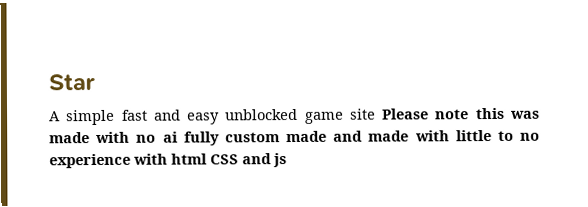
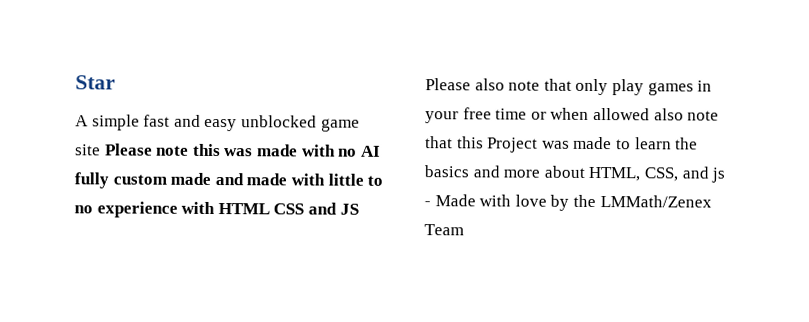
- A simple fast and easy unblocked game site Please note this was made with no ai fully custom made and made with little to no experience with html CSS and js
+ A simple fast and easy unblocked game site Please note this was made with no AI fully custom made and made with little to no experience with HTML CSS and JS Please also note that only play games in your free time or when allowed also note that this Project was made to learn the basics and more about HTML, CSS, and js - Made with love by the LMMath/Zenex Team

